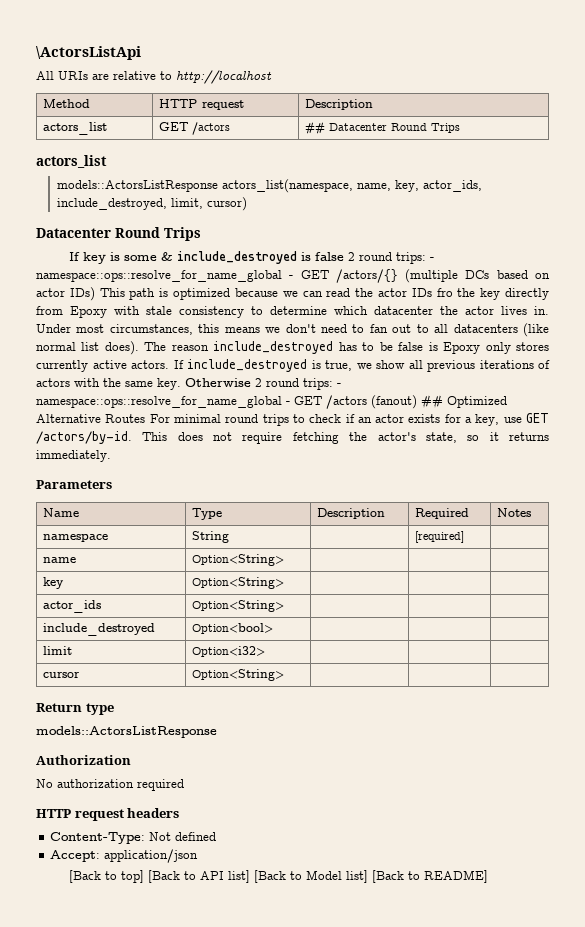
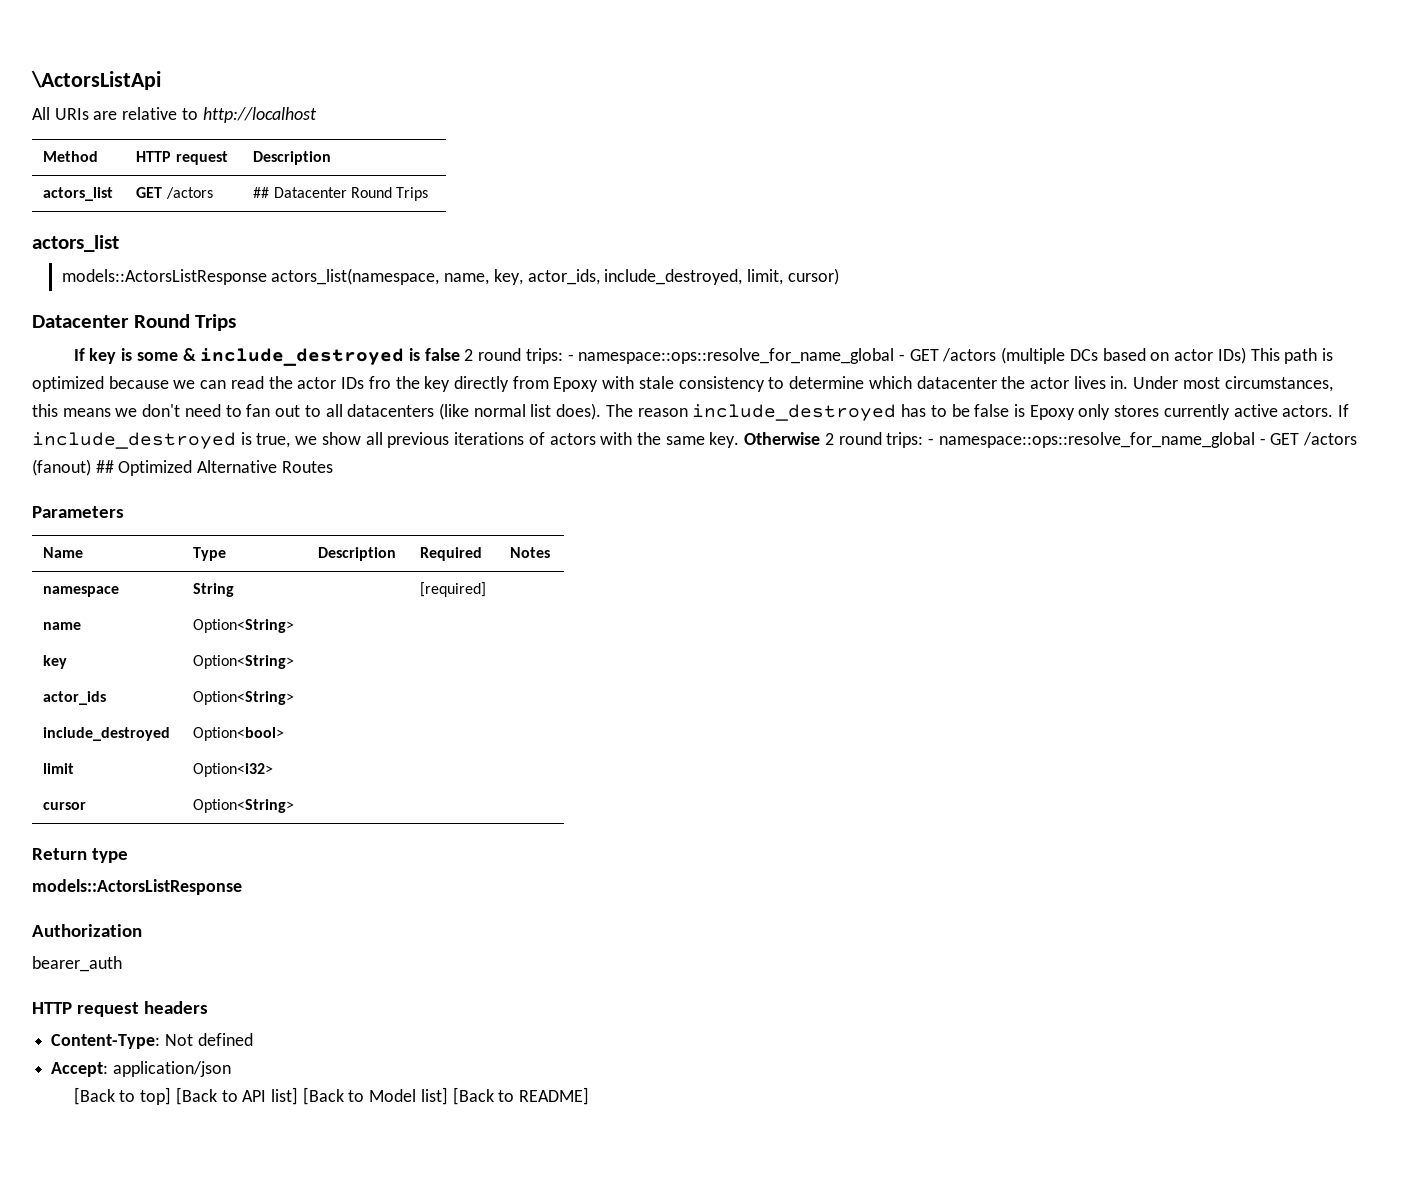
- If key is some & include_destroyed is false 2 round trips: - namespace::ops::resolve_for_name_global - GET /actors/{} (multiple DCs based on actor IDs) This path is optimized because we can read the actor IDs fro the key directly from Epoxy with stale consistency to determine which datacenter the actor lives in.
+ If key is some & include_destroyed is false 2 round trips: - namespace::ops::resolve_for_name_global - GET /actors (multiple DCs based on actor IDs) This path is optimized because we can read the actor IDs fro the key directly from Epoxy with stale consistency to determine which datacenter the actor lives in.
- Otherwise 2 round trips: - namespace::ops::resolve_for_name_global - GET /actors (fanout) ## Optimized Alternative Routes For minimal round trips to check if an actor exists for a key, use GET /actors/by-id. This does not require fetching the actor's state, so it returns immediately.
+ Otherwise 2 round trips: - namespace::ops::resolve_for_name_global - GET /actors (fanout) ## Optimized Alternative Routes
- No authorization required
+ bearer_auth

